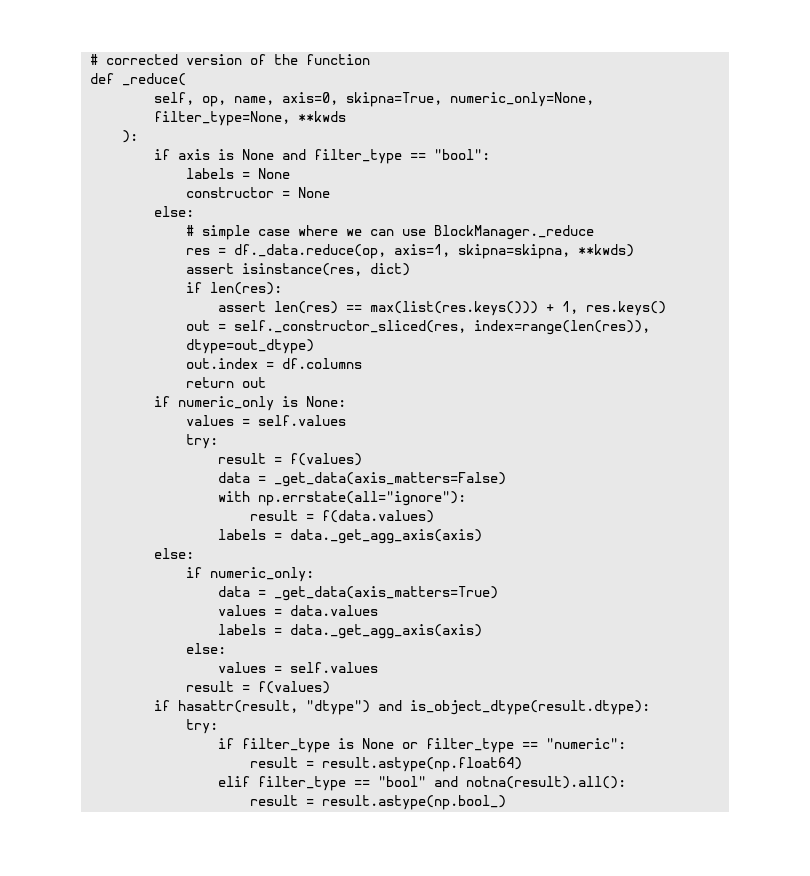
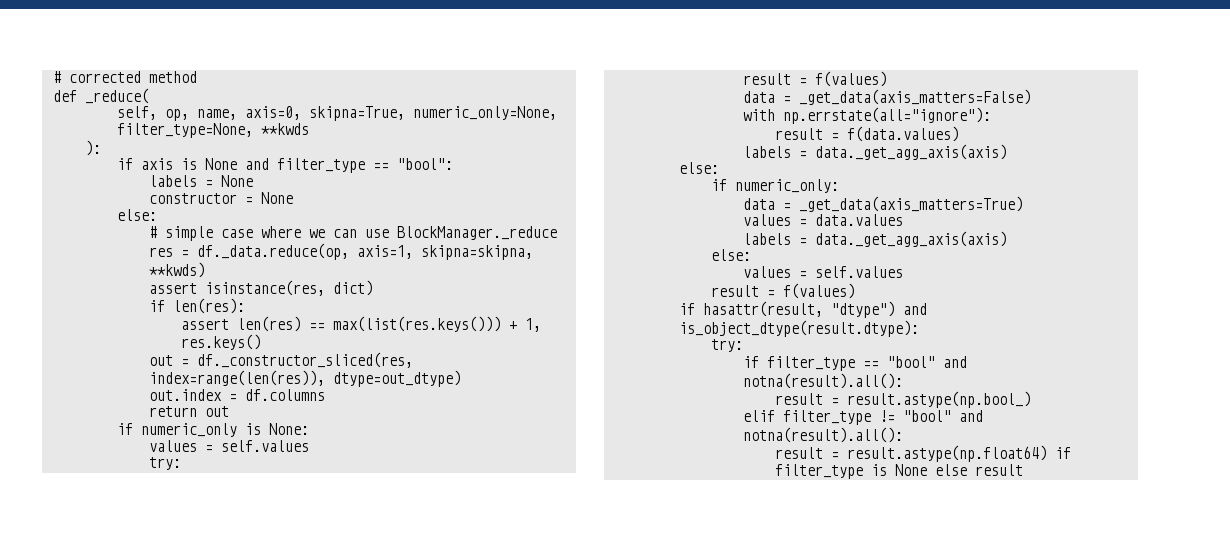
- # corrected version of the function
+ # corrected method
- out = self._constructor_sliced(res, index=range(len(res)), dtype=out_dtype)
+ out = df._constructor_sliced(res, index=range(len(res)), dtype=out_dtype)
- if filter_type is None or filter_type == "numeric":
- result = result.astype(np.float64)
- elif filter_type == "bool" and notna(result).all():
+ if filter_type == "bool" and notna(result).all():
+ elif filter_type != "bool" and notna(result).all():
+ result = result.astype(np.float64) if filter_type is None else result

